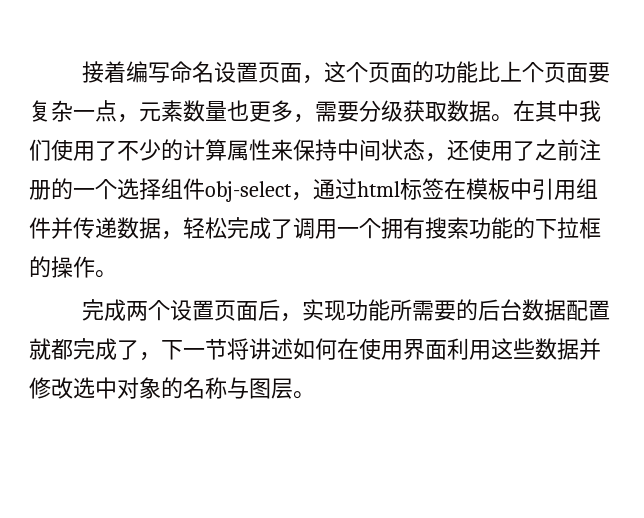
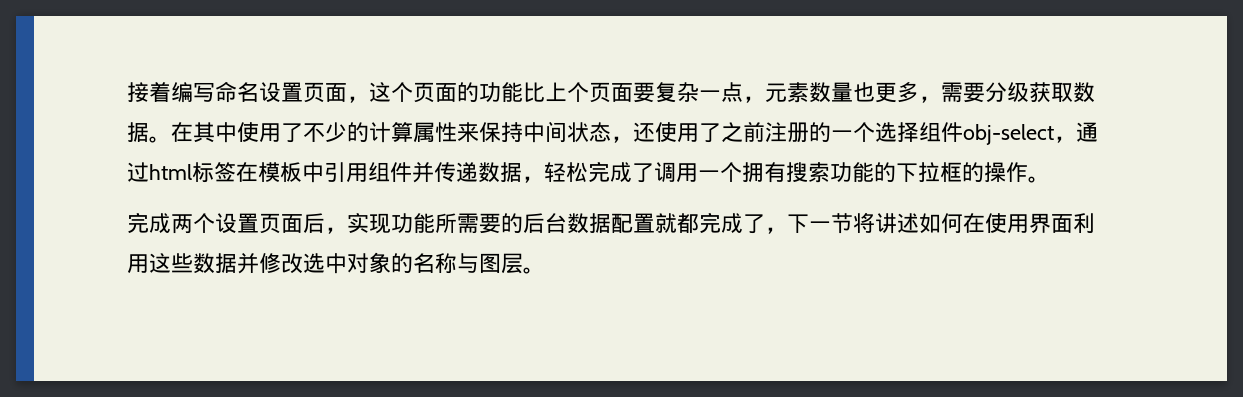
- 在其中我们使用了不少的计算属性来保持中间状态，还使用了之前注册的一个选择组件obj-select，通过html标签在模板中引用组件并传递数据，轻松完成了调用一个拥有搜索功能的下拉框的操作。
+ 在其中使用了不少的计算属性来保持中间状态，还使用了之前注册的一个选择组件obj-select，通过html标签在模板中引用组件并传递数据，轻松完成了调用一个拥有搜索功能的下拉框的操作。

